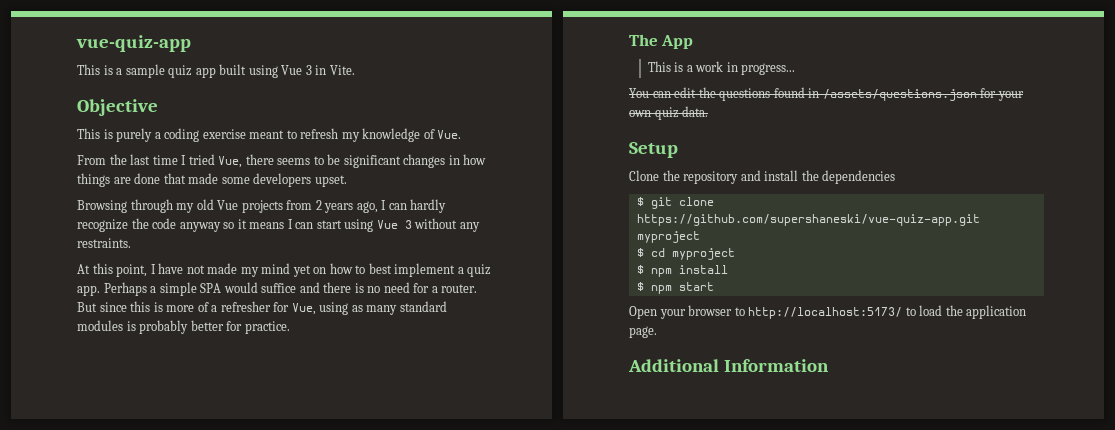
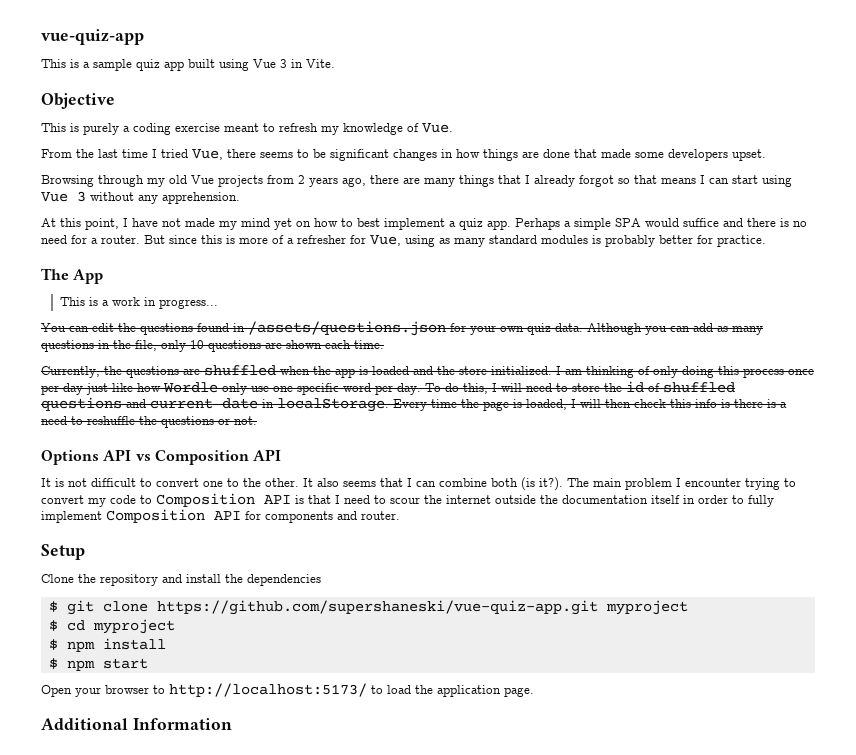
- Browsing through my old Vue projects from 2 years ago, I can hardly recognize the code anyway so it means I can start using Vue 3 without any restraints.
+ Browsing through my old Vue projects from 2 years ago, there are many things that I already forgot so that means I can start using Vue 3 without any apprehension.
+ Although you can add as many questions in the file, only 10 questions are shown each time.
+ Currently, the questions are shuffled when the app is loaded and the store initialized. I am thinking of only doing this process once per day just like how Wordle only use one specific word per day. To do this, I will need to store the id of shuffled questions and current date in localStorage. Every time the page is loaded, I will then check this info is there is a need to reshuffle the questions or not.
+ Options API vs Composition API
+ It is not difficult to convert one to the other. It also seems that I can combine both (is it?). The main problem I encounter trying to convert my code to Composition API is that I need to scour the internet outside the documentation itself in order to fully implement Composition API for components and router.

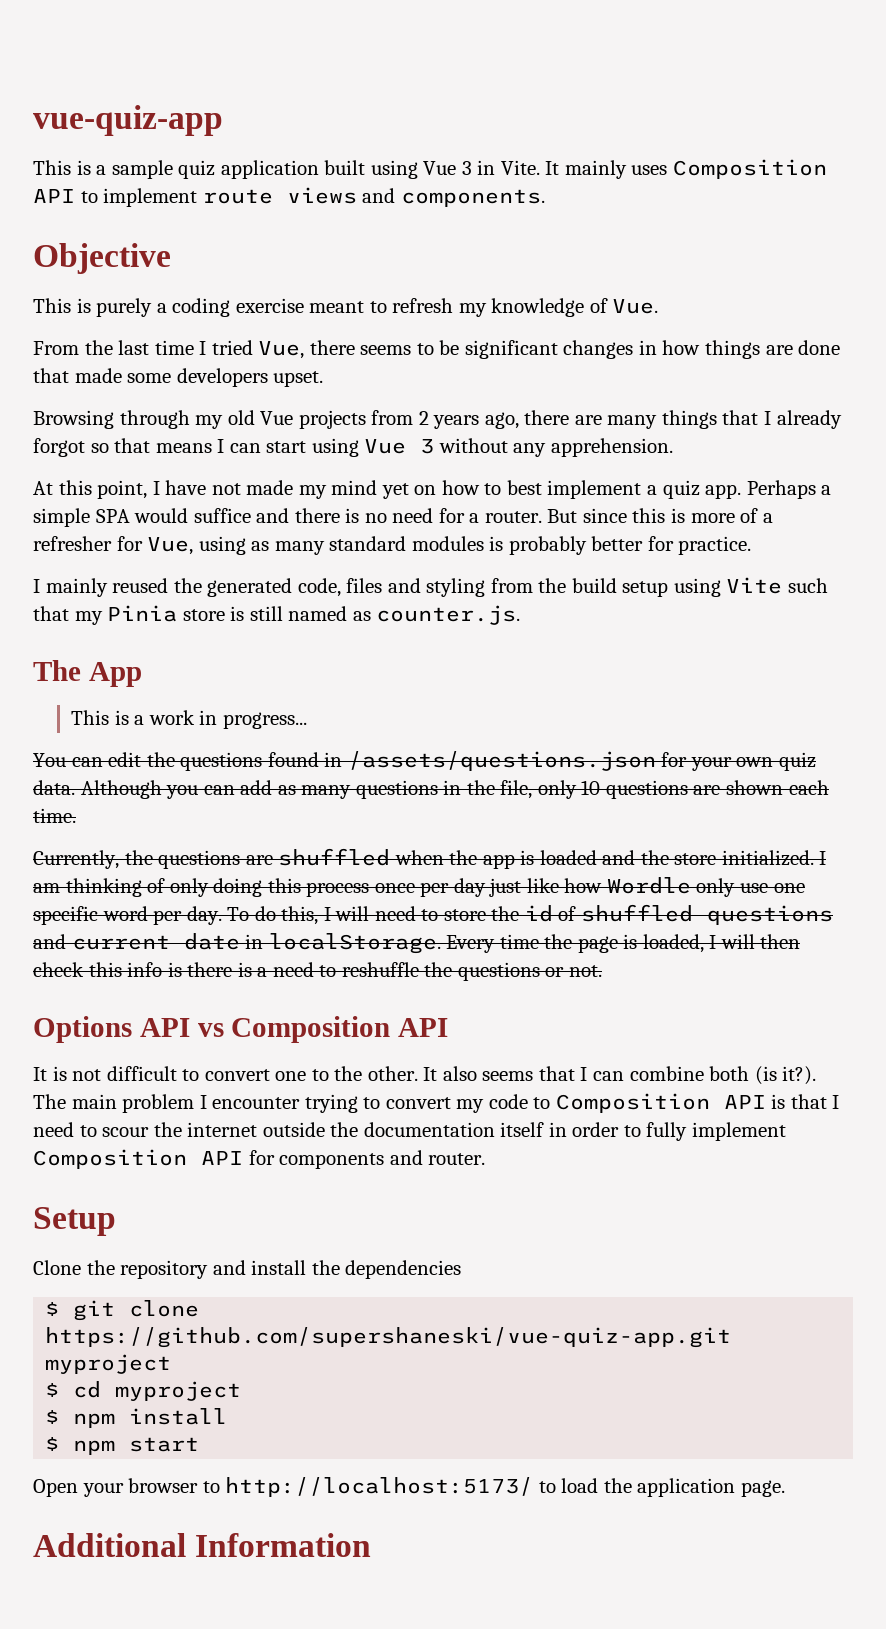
- This is a sample quiz app built using Vue 3 in Vite.
+ This is a sample quiz application built using Vue 3 in Vite. It mainly uses Composition API to implement route views and components.
+ I mainly reused the generated code, files and styling from the build setup using Vite such that my Pinia store is still named as counter.js.

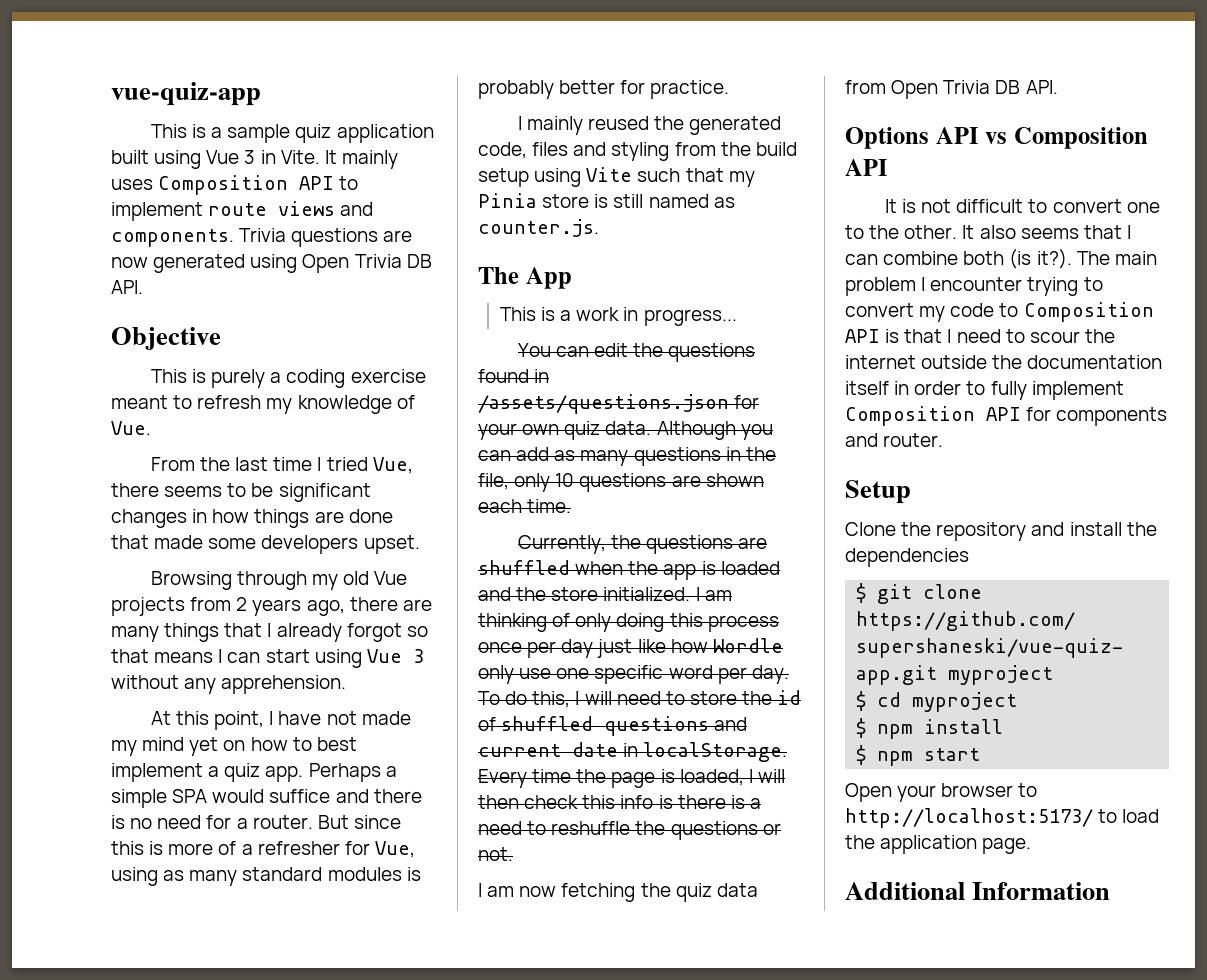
+ Trivia questions are now generated using Open Trivia DB API.
+ I am now fetching the quiz data from Open Trivia DB API.

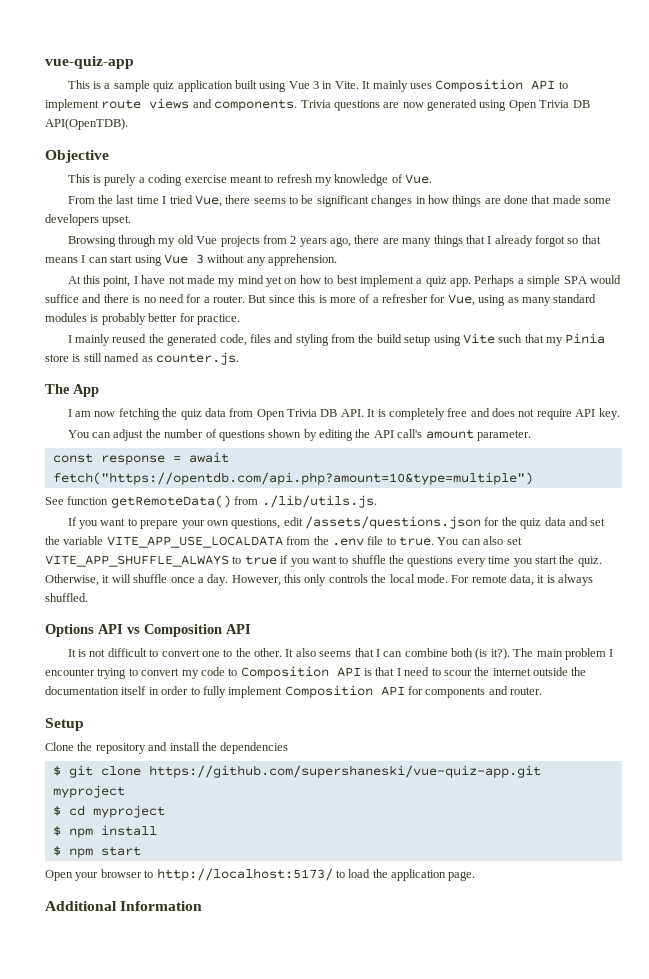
- Trivia questions are now generated using Open Trivia DB API.
+ Trivia questions are now generated using Open Trivia DB API(OpenTDB).
- This is a work in progress...
- You can edit the questions found in /assets/questions.json for your own quiz data. Although you can add as many questions in the file, only 10 questions are shown each time.
- Currently, the questions are shuffled when the app is loaded and the store initialized. I am thinking of only doing this process once per day just like how Wordle only use one specific word per day. To do this, I will need to store the id of shuffled questions and current date in localStorage. Every time the page is loaded, I will then check this info is there is a need to reshuffle the questions or not.
- I am now fetching the quiz data from Open Trivia DB API.
+ I am now fetching the quiz data from Open Trivia DB API. It is completely free and does not require API key.
+ You can adjust the number of questions shown by editing the API call's amount parameter.
+ const response = await fetch("https://opentdb.com/api.php?amount=10&type=multiple")
+ See function getRemoteData() from ./lib/utils.js.
+ If you want to prepare your own questions, edit /assets/questions.json for the quiz data and set the variable VITE_APP_USE_LOCALDATA from the .env file to true. You can also set VITE_APP_SHUFFLE_ALWAYS to true if you want to shuffle the questions every time you start the quiz. Otherwise, it will shuffle once a day. However, this only controls the local mode. For remote data, it is always shuffled.

